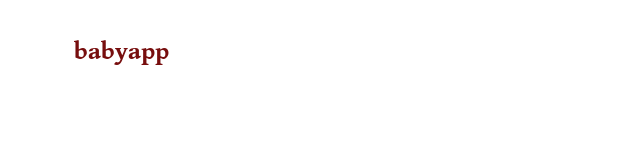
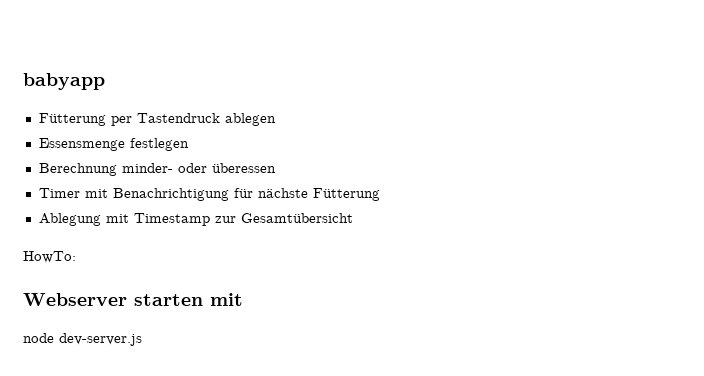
+ Fütterung per Tastendruck ablegen
+ Essensmenge festlegen
+ Berechnung minder- oder überessen
+ Timer mit Benachrichtigung für nächste Fütterung
+ Ablegung mit Timestamp zur Gesamtübersicht
+ HowTo:
+ Webserver starten mit
+ node dev-server.js

